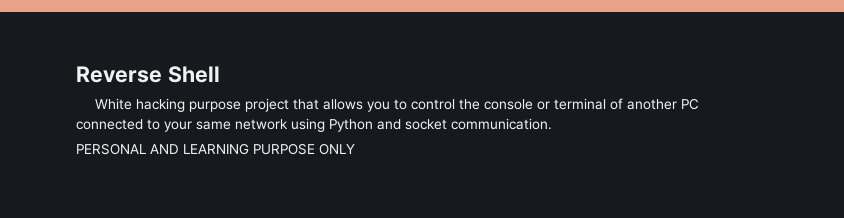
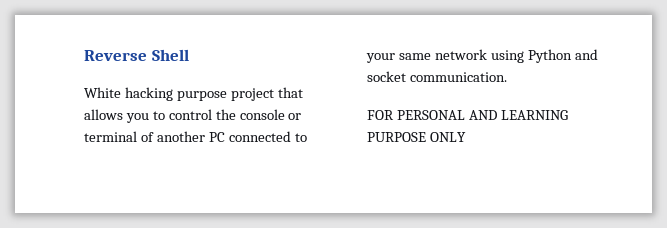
- PERSONAL AND LEARNING PURPOSE ONLY
+ FOR PERSONAL AND LEARNING PURPOSE ONLY

